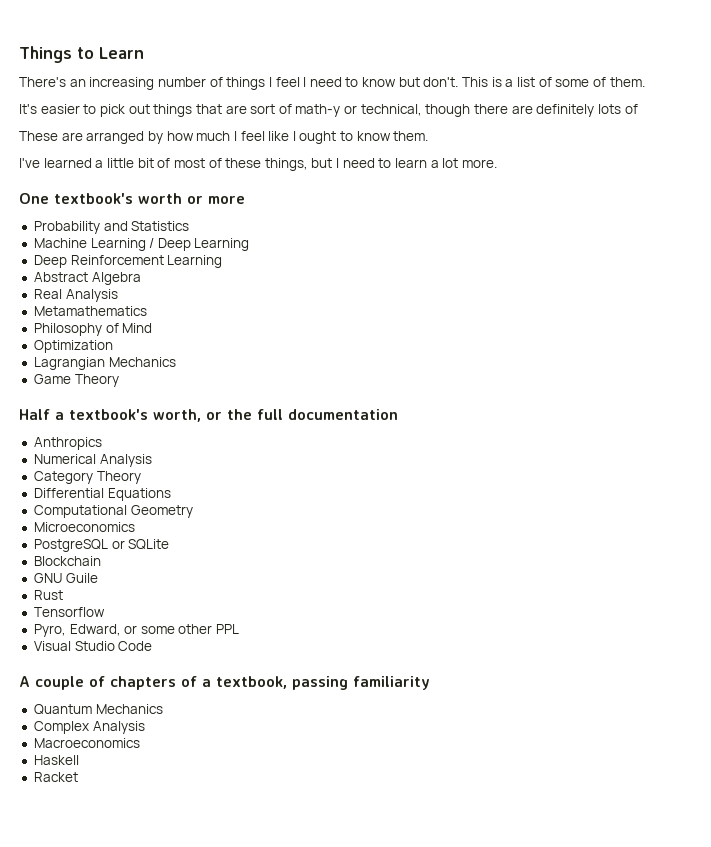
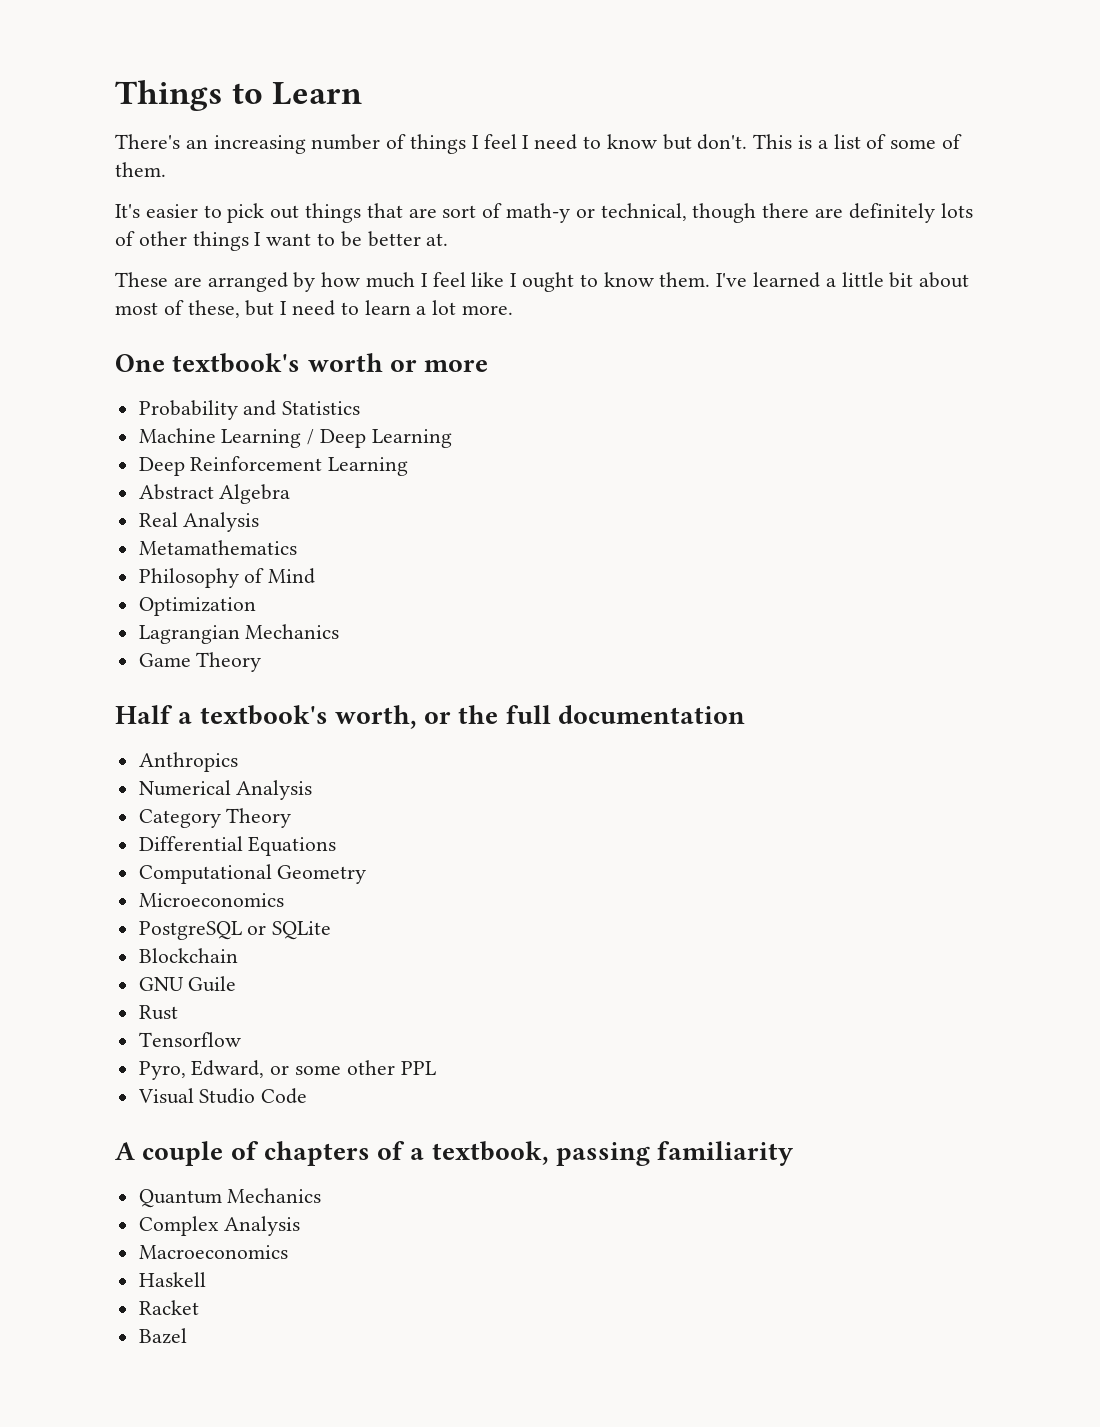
- It's easier to pick out things that are sort of math-y or technical, though there are definitely lots of
+ It's easier to pick out things that are sort of math-y or technical, though there are definitely lots of other things I want to be better at.
- These are arranged by how much I feel like I ought to know them.
- I've learned a little bit of most of these things, but I need to learn a lot more.
+ These are arranged by how much I feel like I ought to know them. I've learned a little bit about most of these, but I need to learn a lot more.
+ Bazel

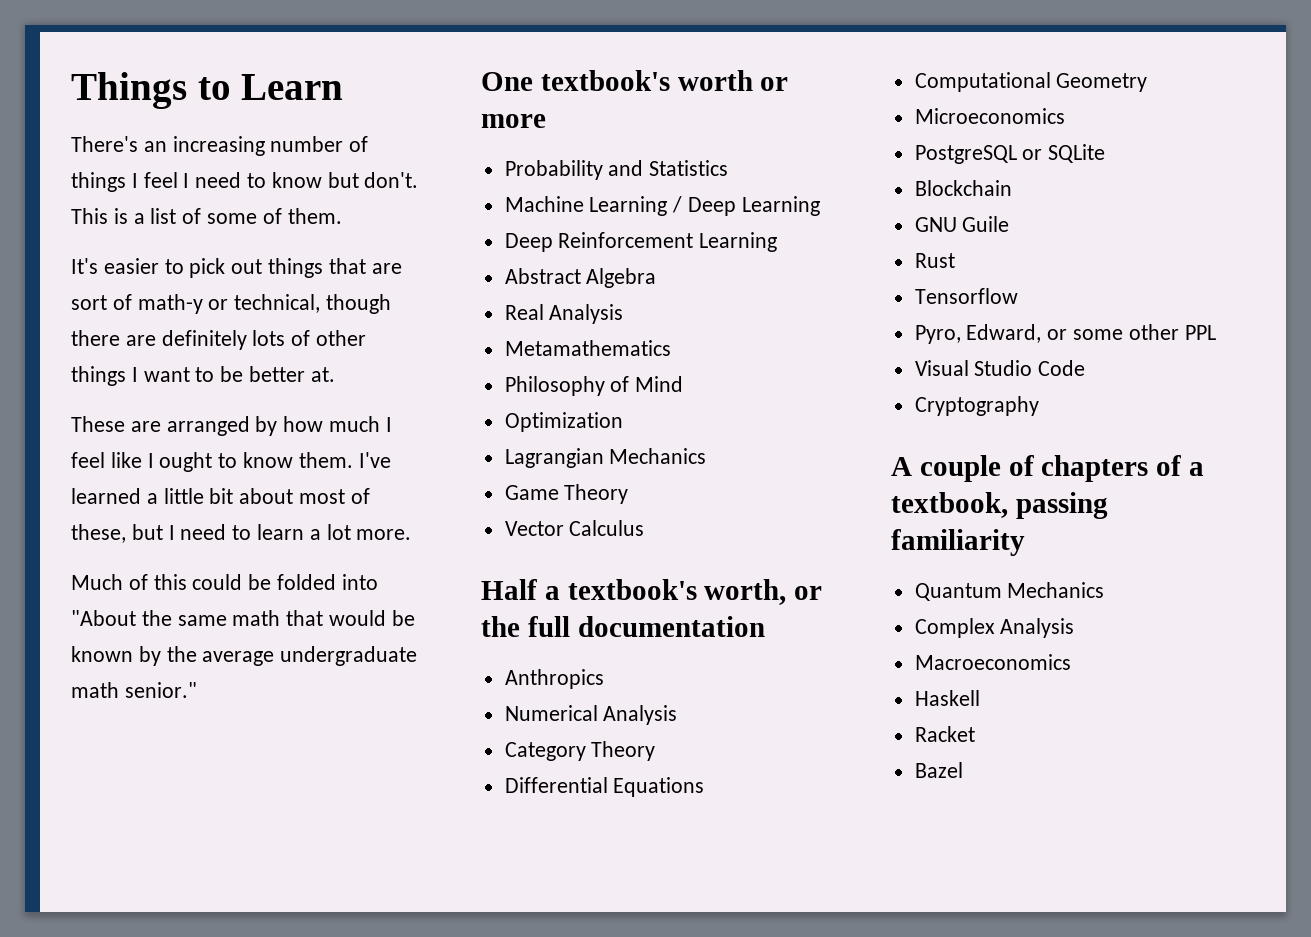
+ Much of this could be folded into "About the same math that would be known by the average undergraduate math senior."
+ Vector Calculus
+ Cryptography

